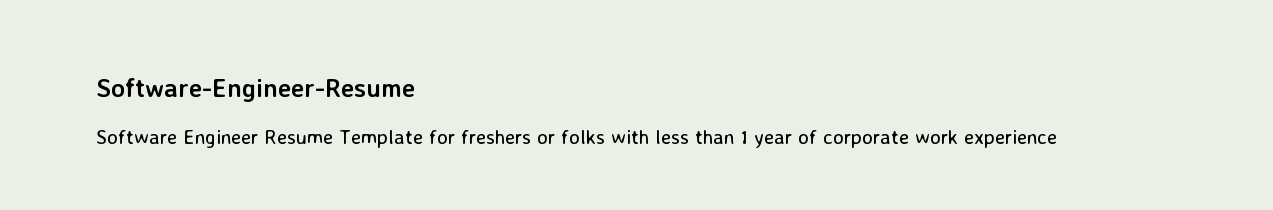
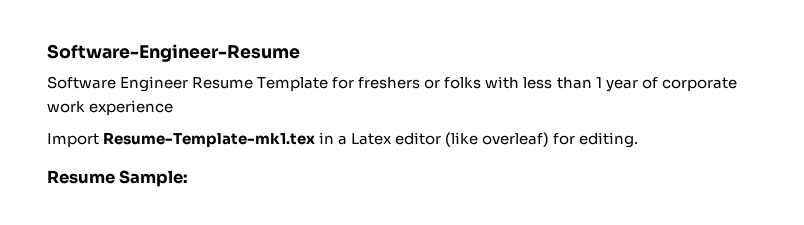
+ Import Resume-Template-mk1.tex in a Latex editor (like overleaf) for editing.
+ Resume Sample:

